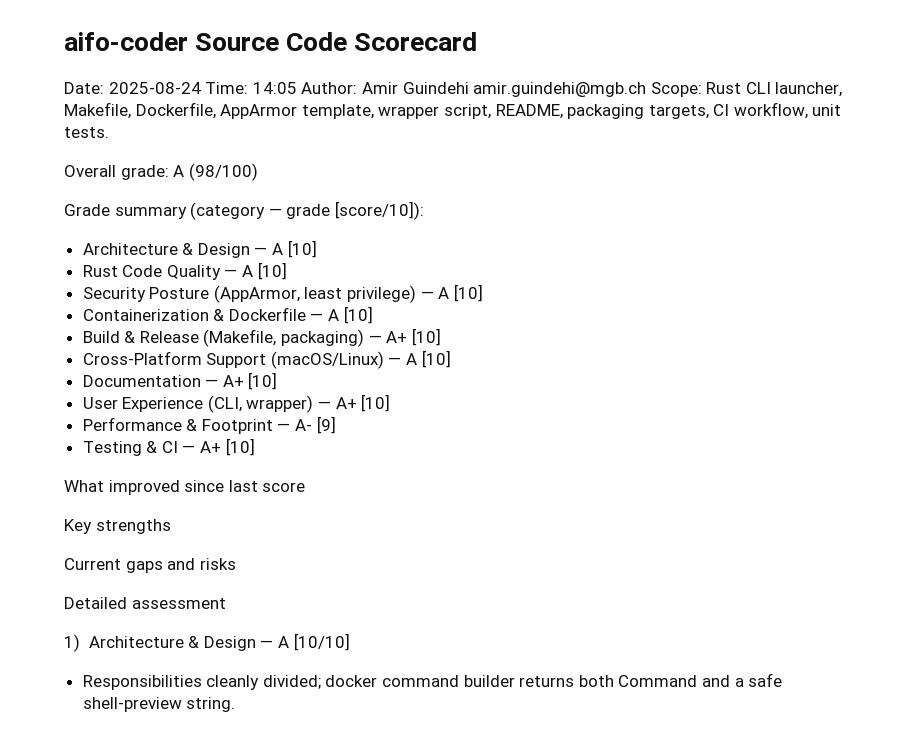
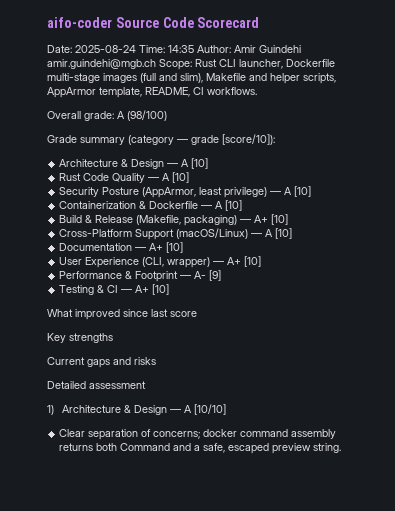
- Date: 2025-08-24 Time: 14:05 Author: Amir Guindehi amir.guindehi@mgb.ch Scope: Rust CLI launcher, Makefile, Dockerfile, AppArmor template, wrapper script, README, packaging targets, CI workflow, unit tests.
+ Date: 2025-08-24 Time: 14:35 Author: Amir Guindehi amir.guindehi@mgb.ch Scope: Rust CLI launcher, Dockerfile multi-stage images (full and slim), Makefile and helper scripts, AppArmor template, README, CI workflows.
- Responsibilities cleanly divided; docker command builder returns both Command and a safe shell-preview string.
+ Clear separation of concerns; docker command assembly returns both Command and a safe, escaped preview string.

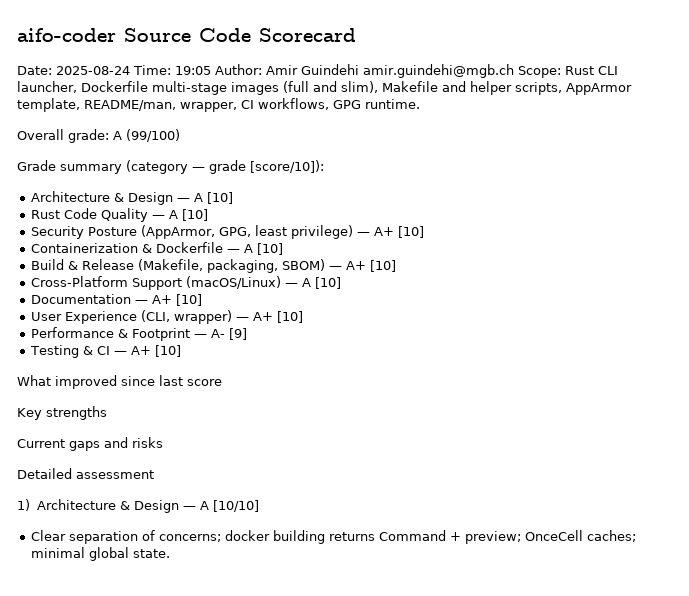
- Date: 2025-08-24 Time: 14:35 Author: Amir Guindehi amir.guindehi@mgb.ch Scope: Rust CLI launcher, Dockerfile multi-stage images (full and slim), Makefile and helper scripts, AppArmor template, README, CI workflows.
+ Date: 2025-08-24 Time: 19:05 Author: Amir Guindehi amir.guindehi@mgb.ch Scope: Rust CLI launcher, Dockerfile multi-stage images (full and slim), Makefile and helper scripts, AppArmor template, README/man, wrapper, CI workflows, GPG runtime.
- Overall grade: A (98/100)
+ Overall grade: A (99/100)
- Security Posture (AppArmor, least privilege) — A [10]
+ Security Posture (AppArmor, GPG, least privilege) — A+ [10]
- Build & Release (Makefile, packaging) — A+ [10]
+ Build & Release (Makefile, packaging, SBOM) — A+ [10]
- Clear separation of concerns; docker command assembly returns both Command and a safe, escaped preview string.
+ Clear separation of concerns; docker building returns Command + preview; OnceCell caches; minimal global state.

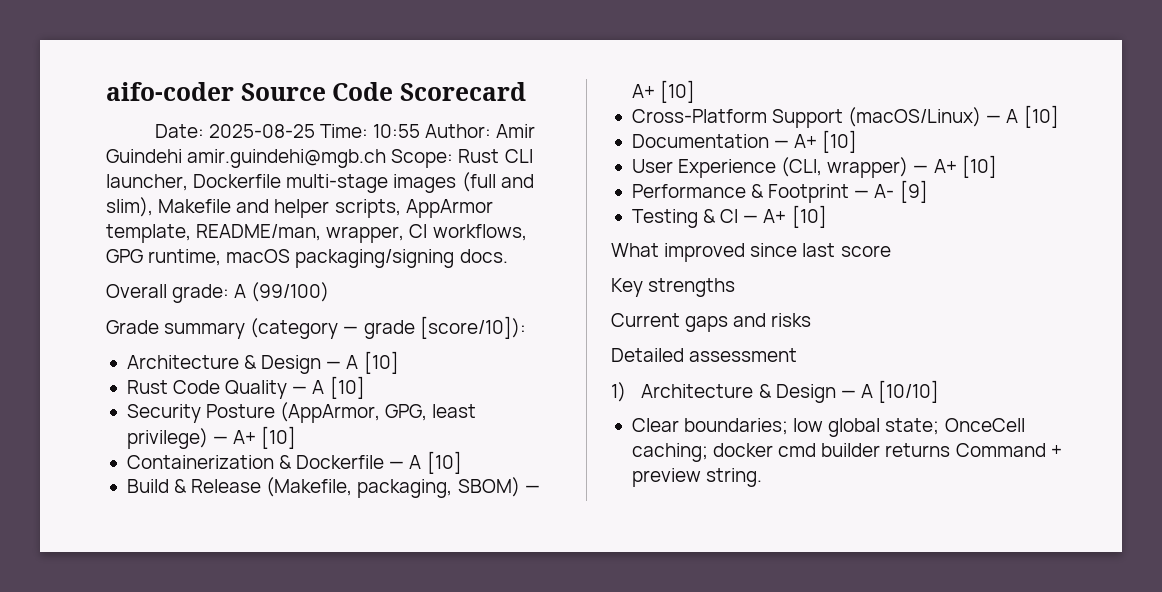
- Date: 2025-08-24 Time: 19:05 Author: Amir Guindehi amir.guindehi@mgb.ch Scope: Rust CLI launcher, Dockerfile multi-stage images (full and slim), Makefile and helper scripts, AppArmor template, README/man, wrapper, CI workflows, GPG runtime.
+ Date: 2025-08-25 Time: 10:55 Author: Amir Guindehi amir.guindehi@mgb.ch Scope: Rust CLI launcher, Dockerfile multi-stage images (full and slim), Makefile and helper scripts, AppArmor template, README/man, wrapper, CI workflows, GPG runtime, macOS packaging/signing docs.
- Clear separation of concerns; docker building returns Command + preview; OnceCell caches; minimal global state.
+ Clear boundaries; low global state; OnceCell caching; docker cmd builder returns Command + preview string.

